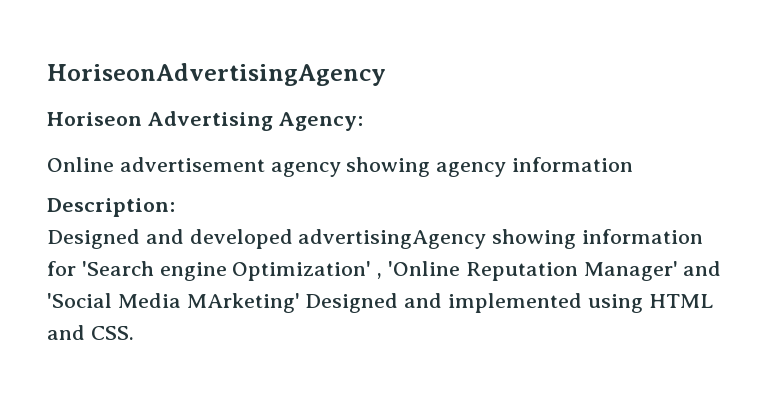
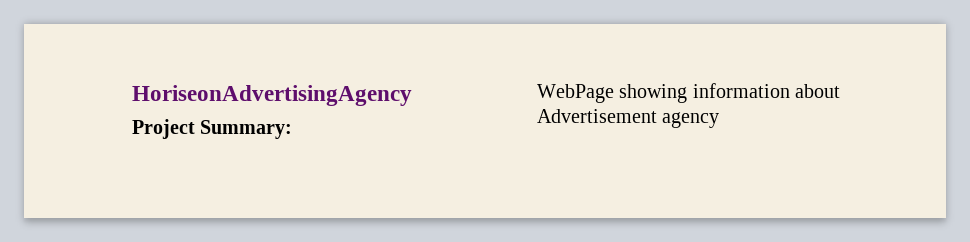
- Horiseon Advertising Agency:
- Online advertisement agency showing agency information
- Description:
- Designed and developed advertisingAgency showing information for 'Search engine Optimization' , 'Online Reputation Manager' and 'Social Media MArketing' Designed and implemented using HTML and CSS.
+ Project Summary:
+ WebPage showing information about Advertisement agency

